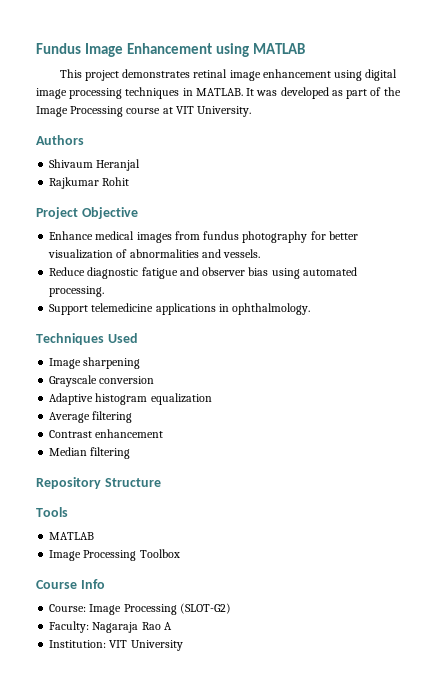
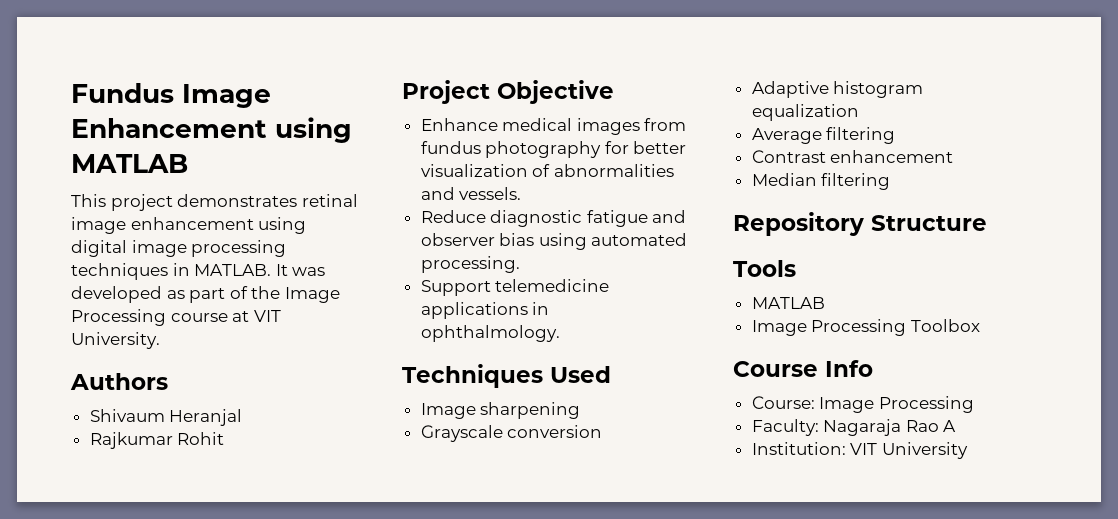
- Course: Image Processing (SLOT-G2)
+ Course: Image Processing

